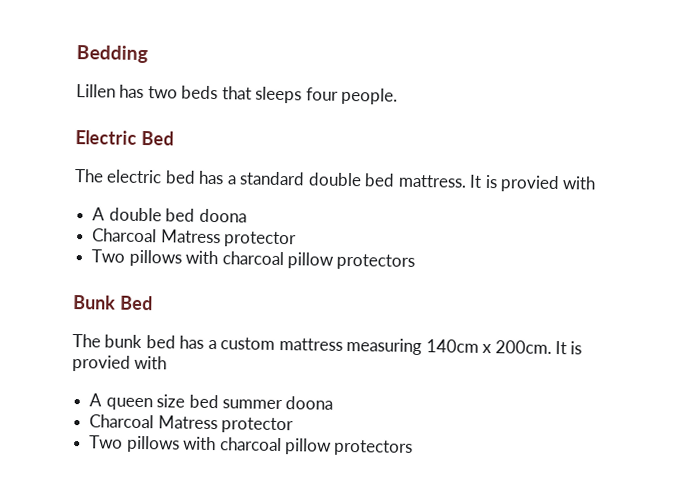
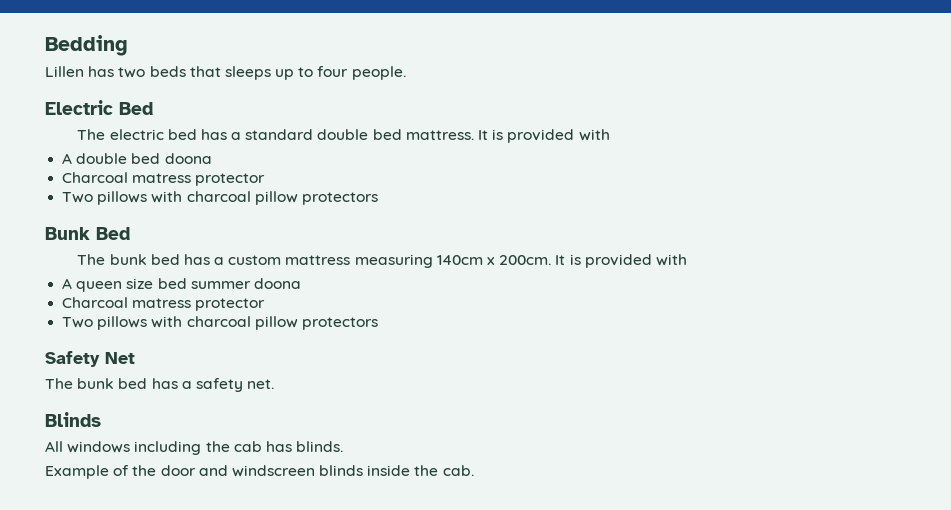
- Lillen has two beds that sleeps four people.
+ Lillen has two beds that sleeps up to four people.
- The electric bed has a standard double bed mattress. It is provied with
+ The electric bed has a standard double bed mattress. It is provided with
  A double bed doona
- Charcoal Matress protector
+ Charcoal matress protector
- The bunk bed has a custom mattress measuring 140cm x 200cm. It is provied with
+ The bunk bed has a custom mattress measuring 140cm x 200cm. It is provided with
  A queen size bed summer doona
- Charcoal Matress protector
+ Charcoal matress protector
  Two pillows with charcoal pillow protectors
+ Safety Net
+ The bunk bed has a safety net.
+ Blinds
+ All windows including the cab has blinds.
+ Example of the door and windscreen blinds inside the cab.

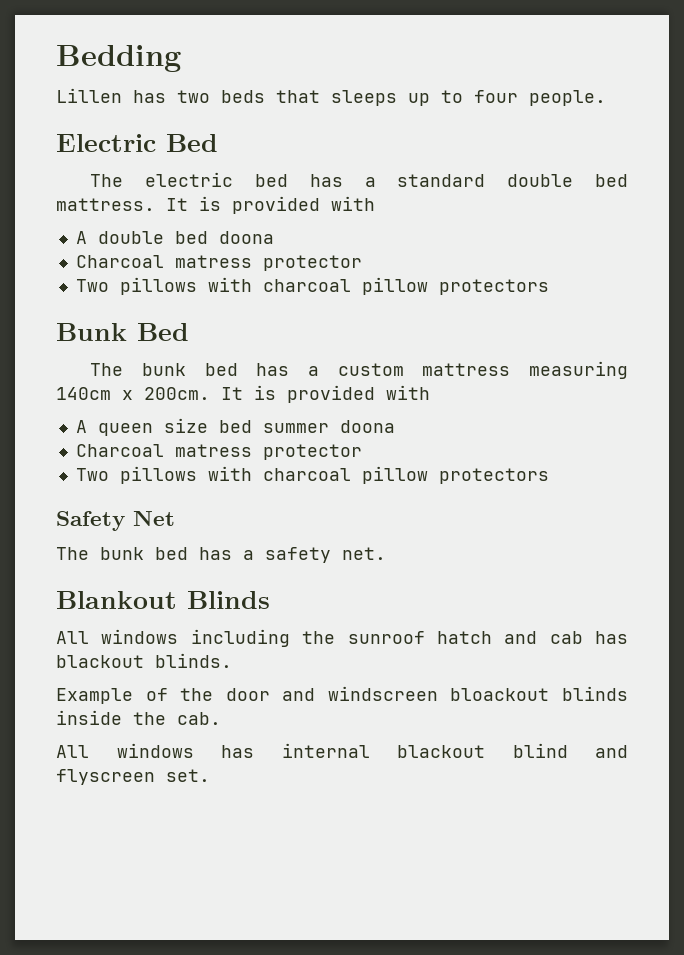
- Blinds
+ Blankout Blinds
- All windows including the cab has blinds.
+ All windows including the sunroof hatch and cab has blackout blinds.
- Example of the door and windscreen blinds inside the cab.
+ Example of the door and windscreen bloackout blinds inside the cab.
+ All windows has internal blackout blind and flyscreen set.

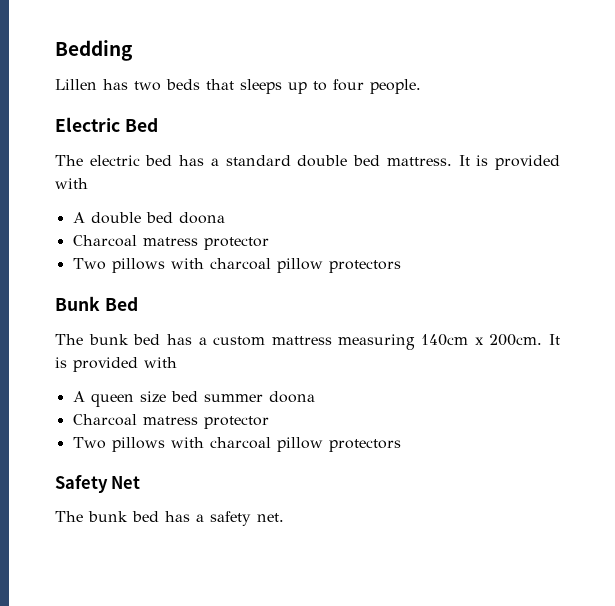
- Blankout Blinds
- All windows including the sunroof hatch and cab has blackout blinds.
- Example of the door and windscreen bloackout blinds inside the cab.
- All windows has internal blackout blind and flyscreen set.

